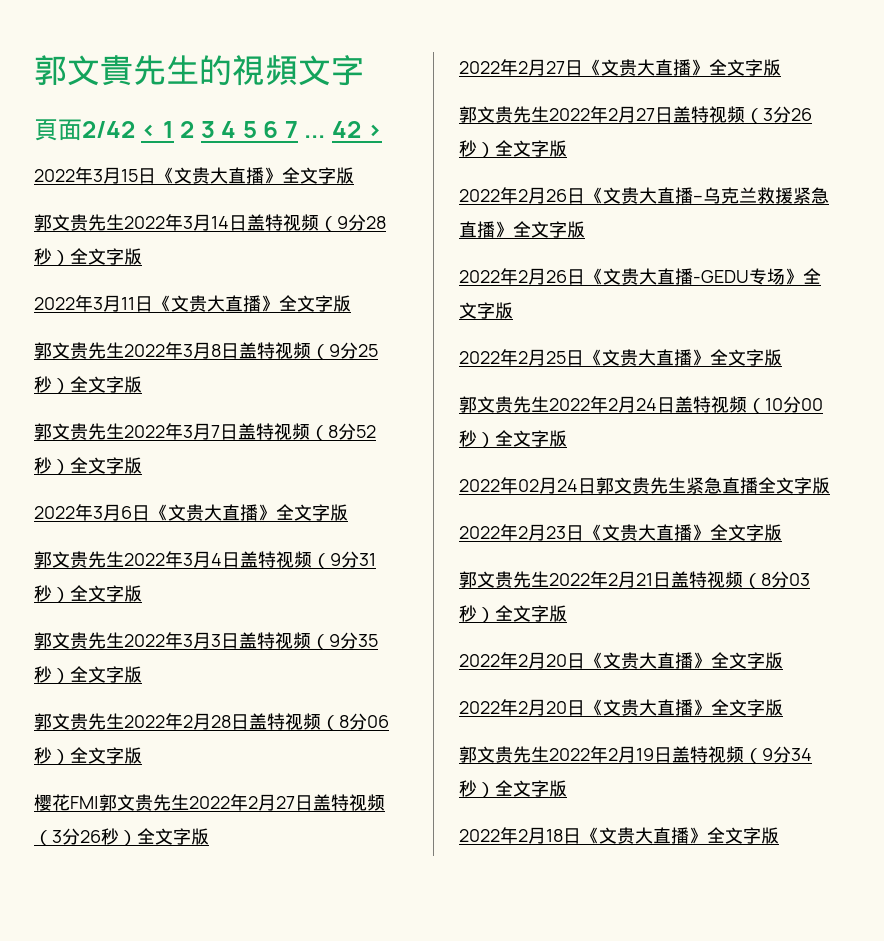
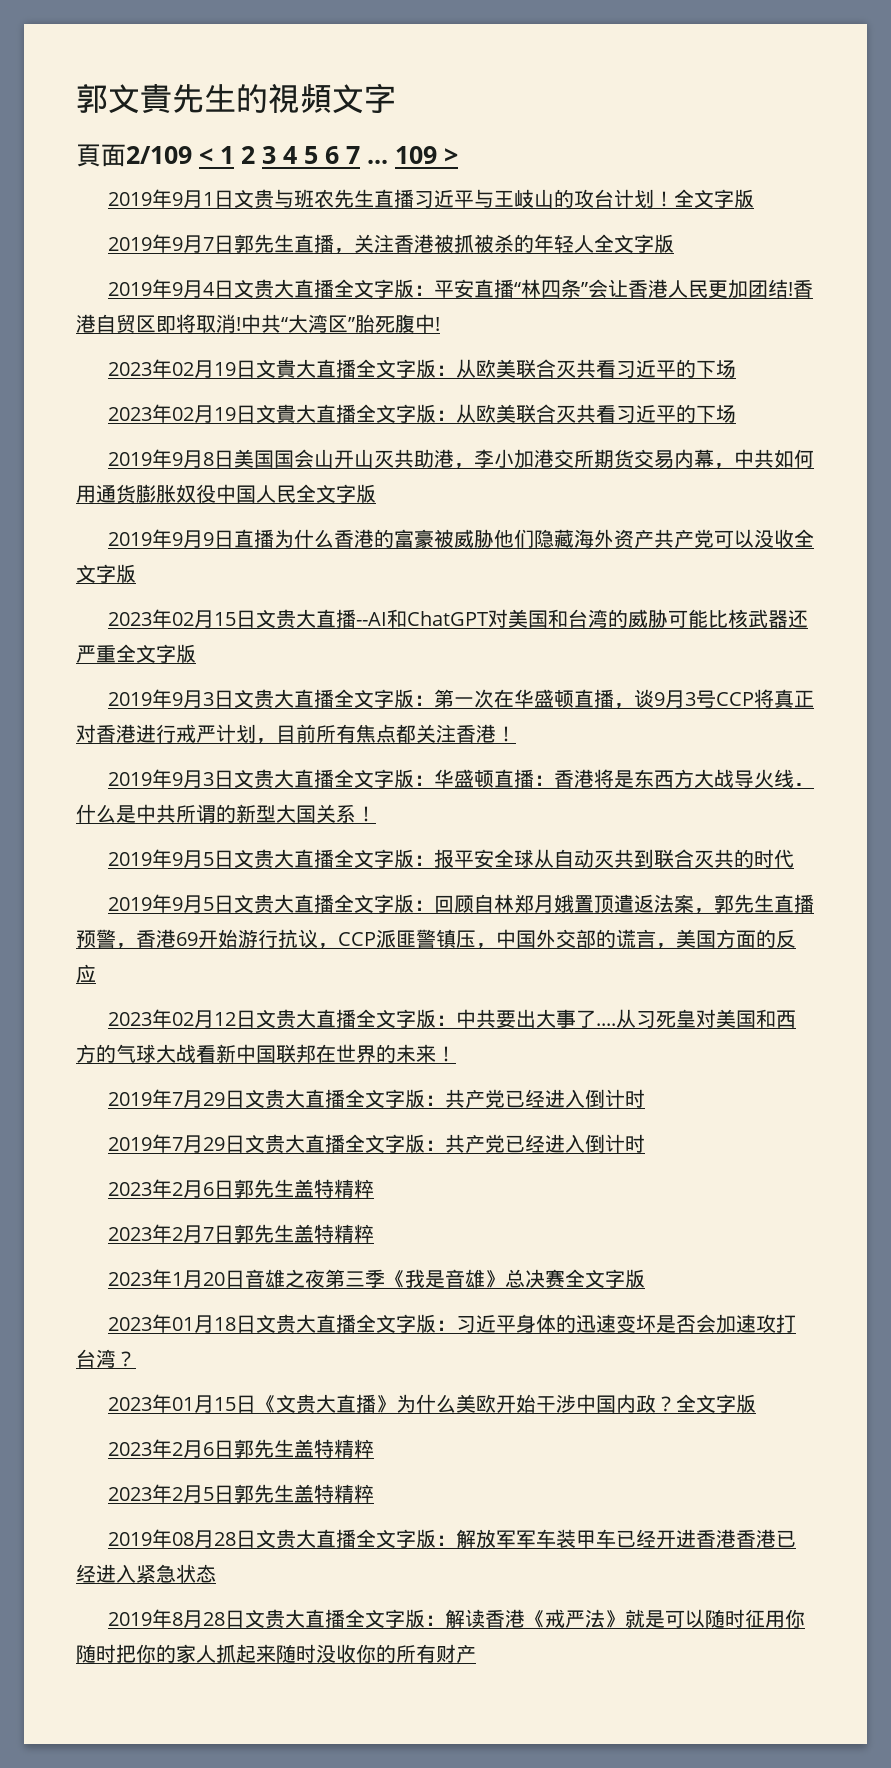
- 頁面2/42 < 1 2 3 4 5 6 7 ...
+ 頁面2/109 < 1 2 3 4 5 6 7 ...
- 42 >
+ 109 >
- 2022年3月15日《文贵大直播》全文字版
- 郭文贵先生2022年3月14日盖特视频（9分28秒）全文字版
- 2022年3月11日《文贵大直播》全文字版
- 郭文贵先生2022年3月8日盖特视频（9分25秒）全文字版
- 郭文贵先生2022年3月7日盖特视频（8分52秒）全文字版
- 2022年3月6日《文贵大直播》全文字版
- 郭文贵先生2022年3月4日盖特视频（9分31秒）全文字版
- 郭文贵先生2022年3月3日盖特视频（9分35秒）全文字版
- 郭文贵先生2022年2月28日盖特视频（8分06秒）全文字版
- 樱花FM|郭文贵先生2022年2月27日盖特视频（3分26秒）全文字版
- 2022年2月27日《文贵大直播》全文字版
- 郭文贵先生2022年2月27日盖特视频（3分26秒）全文字版
- 2022年2月26日《文贵大直播–乌克兰救援紧急直播》全文字版
- 2022年2月26日《文贵大直播-GEDU专场》全文字版
- 2022年2月25日《文贵大直播》全文字版
- 郭文贵先生2022年2月24日盖特视频（10分00秒）全文字版
- 2022年02月24日郭文贵先生紧急直播全文字版
- 2022年2月23日《文贵大直播》全文字版
- 郭文贵先生2022年2月21日盖特视频（8分03秒）全文字版
- 2022年2月20日《文贵大直播》全文字版
- 2022年2月20日《文贵大直播》全文字版
- 郭文贵先生2022年2月19日盖特视频（9分34秒）全文字版
- 2022年2月18日《文贵大直播》全文字版
+ 2019年9月1日文贵与班农先生直播习近平与王岐山的攻台计划！全文字版
+ 2019年9月7日郭先生直播，关注香港被抓被杀的年轻人全文字版
+ 2019年9月4日文贵大直播全文字版：平安直播“林四条”会让香港人民更加团结!香港自贸区即将取消!中共“大湾区”胎死腹中!
+ 2023年02月19日文貴大直播全文字版：从欧美联合灭共看习近平的下场
+ 2023年02月19日文貴大直播全文字版：从欧美联合灭共看习近平的下场
+ 2019年9月8日美国国会山开山灭共助港，李小加港交所期货交易内幕，中共如何用通货膨胀奴役中国人民全文字版
+ 2019年9月9日直播为什么香港的富豪被威胁他们隐藏海外资产共产党可以没收全文字版
+ 2023年02月15日文贵大直播--AI和ChatGPT对美国和台湾的威胁可能比核武器还严重全文字版
+ 2019年9月3日文贵大直播全文字版：第一次在华盛顿直播，谈9月3号CCP将真正对香港进行戒严计划，目前所有焦点都关注香港！
+ 2019年9月3日文贵大直播全文字版：华盛顿直播：香港将是东西方大战导火线．什么是中共所谓的新型大国关系！
+ 2019年9月5日文贵大直播全文字版：报平安全球从自动灭共到联合灭共的时代
+ 2019年9月5日文贵大直播全文字版：回顾自林郑月娥置顶遣返法案，郭先生直播预警，香港69开始游行抗议，CCP派匪警镇压，中国外交部的谎言，美国方面的反应
+ 2023年02月12日文贵大直播全文字版：中共要出大事了....从习死皇对美国和西方的气球大战看新中国联邦在世界的未来！
+ 2019年7月29日文贵大直播全文字版：共产党已经进入倒计时
+ 2019年7月29日文贵大直播全文字版：共产党已经进入倒计时
+ 2023年2月6日郭先生盖特精粹
+ 2023年2月7日郭先生盖特精粹
+ 2023年1月20日音雄之夜第三季《我是音雄》总决赛全文字版
+ 2023年01月18日文贵大直播全文字版：习近平身体的迅速变坏是否会加速攻打台湾？
+ 2023年01月15日《文贵大直播》为什么美欧开始干涉中国内政？全文字版
+ 2023年2月6日郭先生盖特精粹
+ 2023年2月5日郭先生盖特精粹
+ 2019年08月28日文贵大直播全文字版：解放军军车装甲车已经开进香港香港已经进入紧急状态
+ 2019年8月28日文贵大直播全文字版：解读香港《戒严法》就是可以随时征用你随时把你的家人抓起来随时没收你的所有财产

